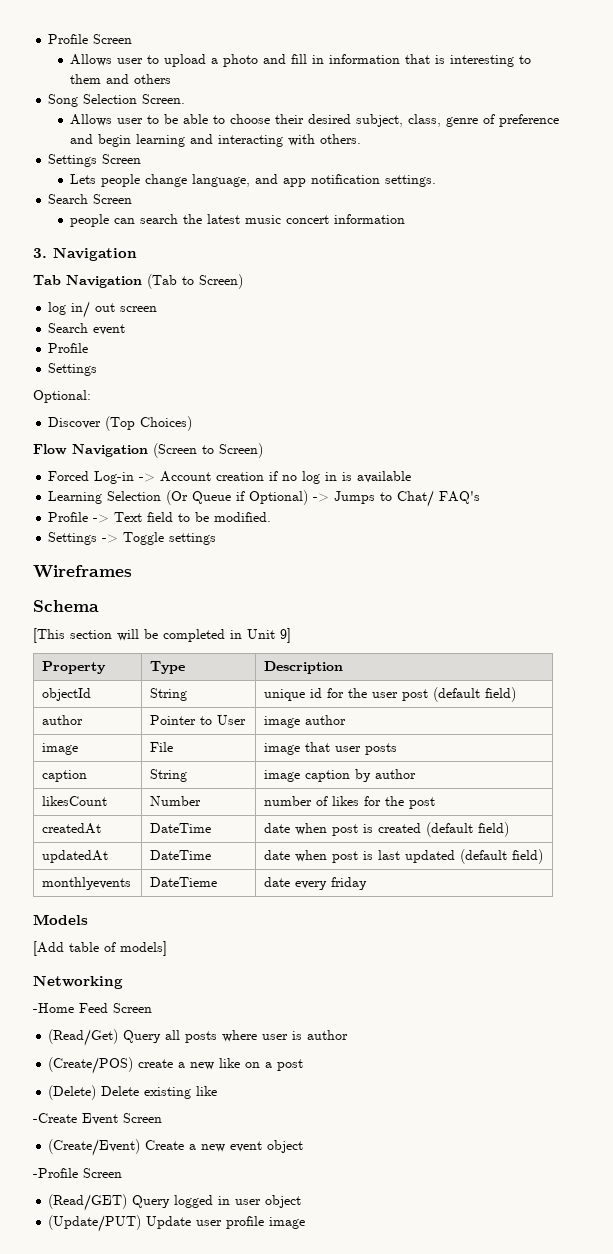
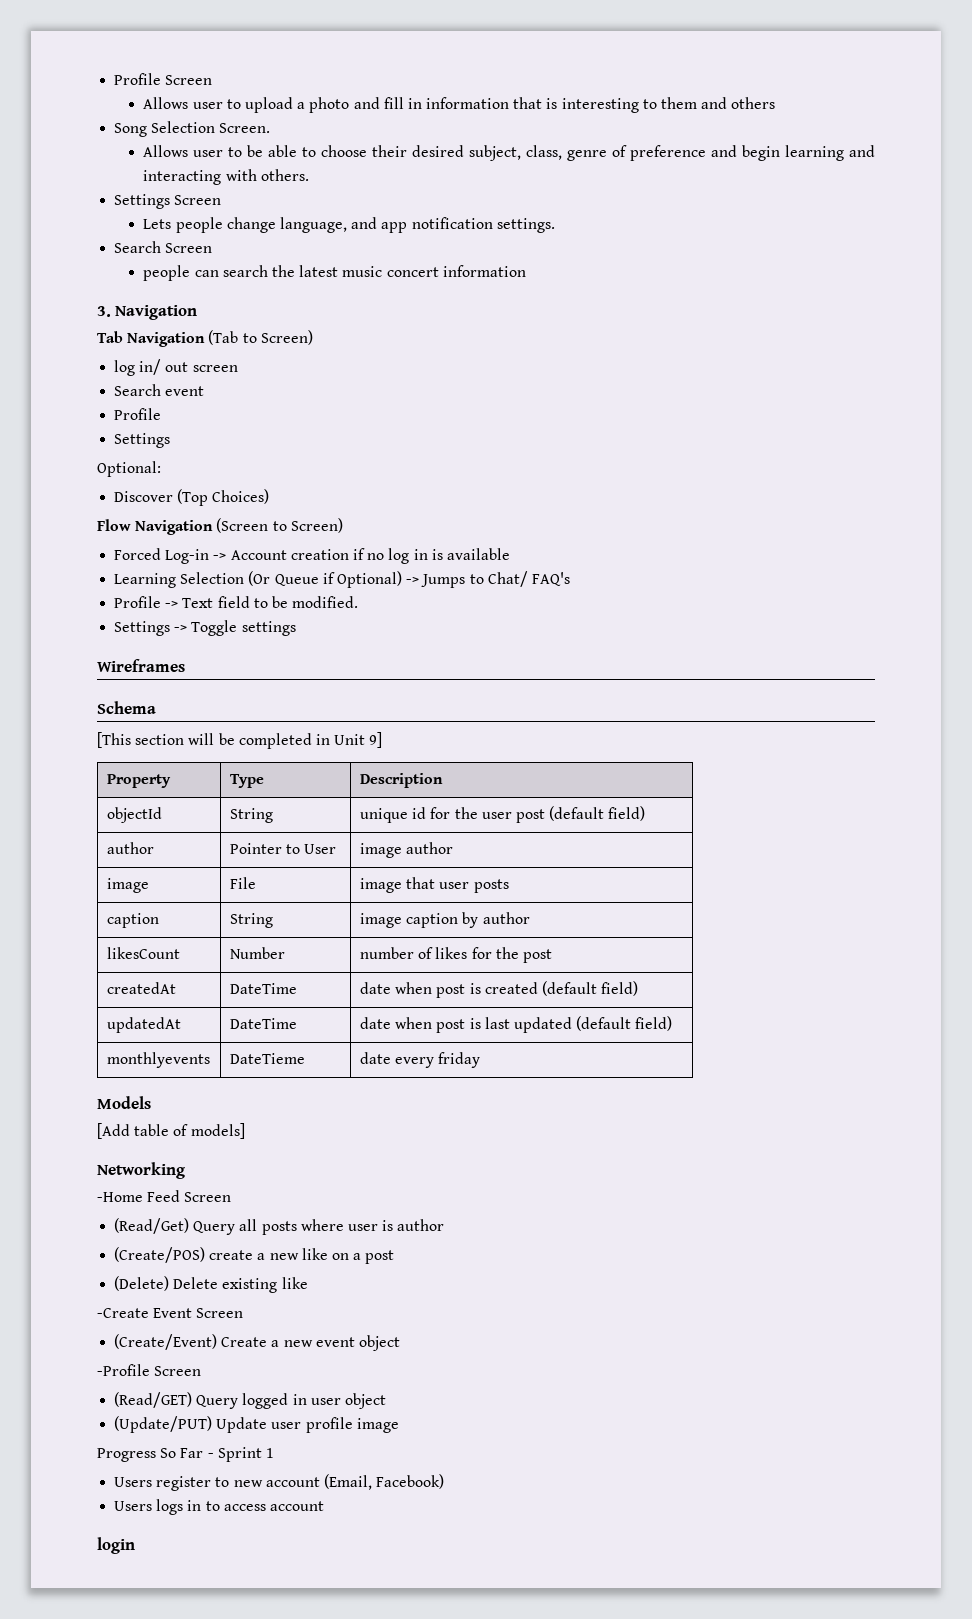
+ Progress So Far - Sprint 1
+ Users register to new account (Email, Facebook)
+ Users logs in to access account
+ login

